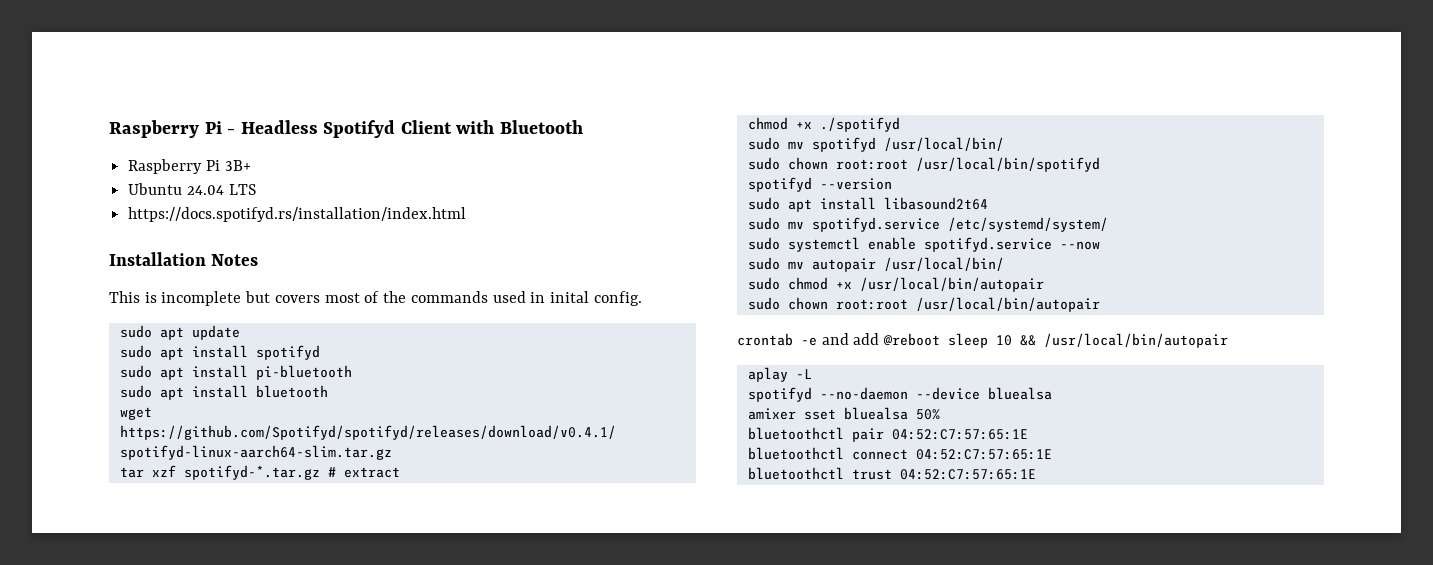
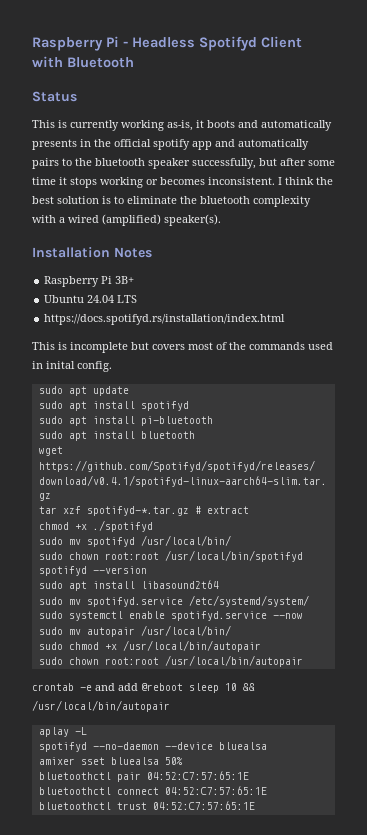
+ Status
+ This is currently working as-is, it boots and automatically presents in the official spotify app and automatically pairs to the bluetooth speaker successfully, but after some time it stops working or becomes inconsistent. I think the best solution is to eliminate the bluetooth complexity with a wired (amplified) speaker(s).
+ Installation Notes
- Installation Notes

